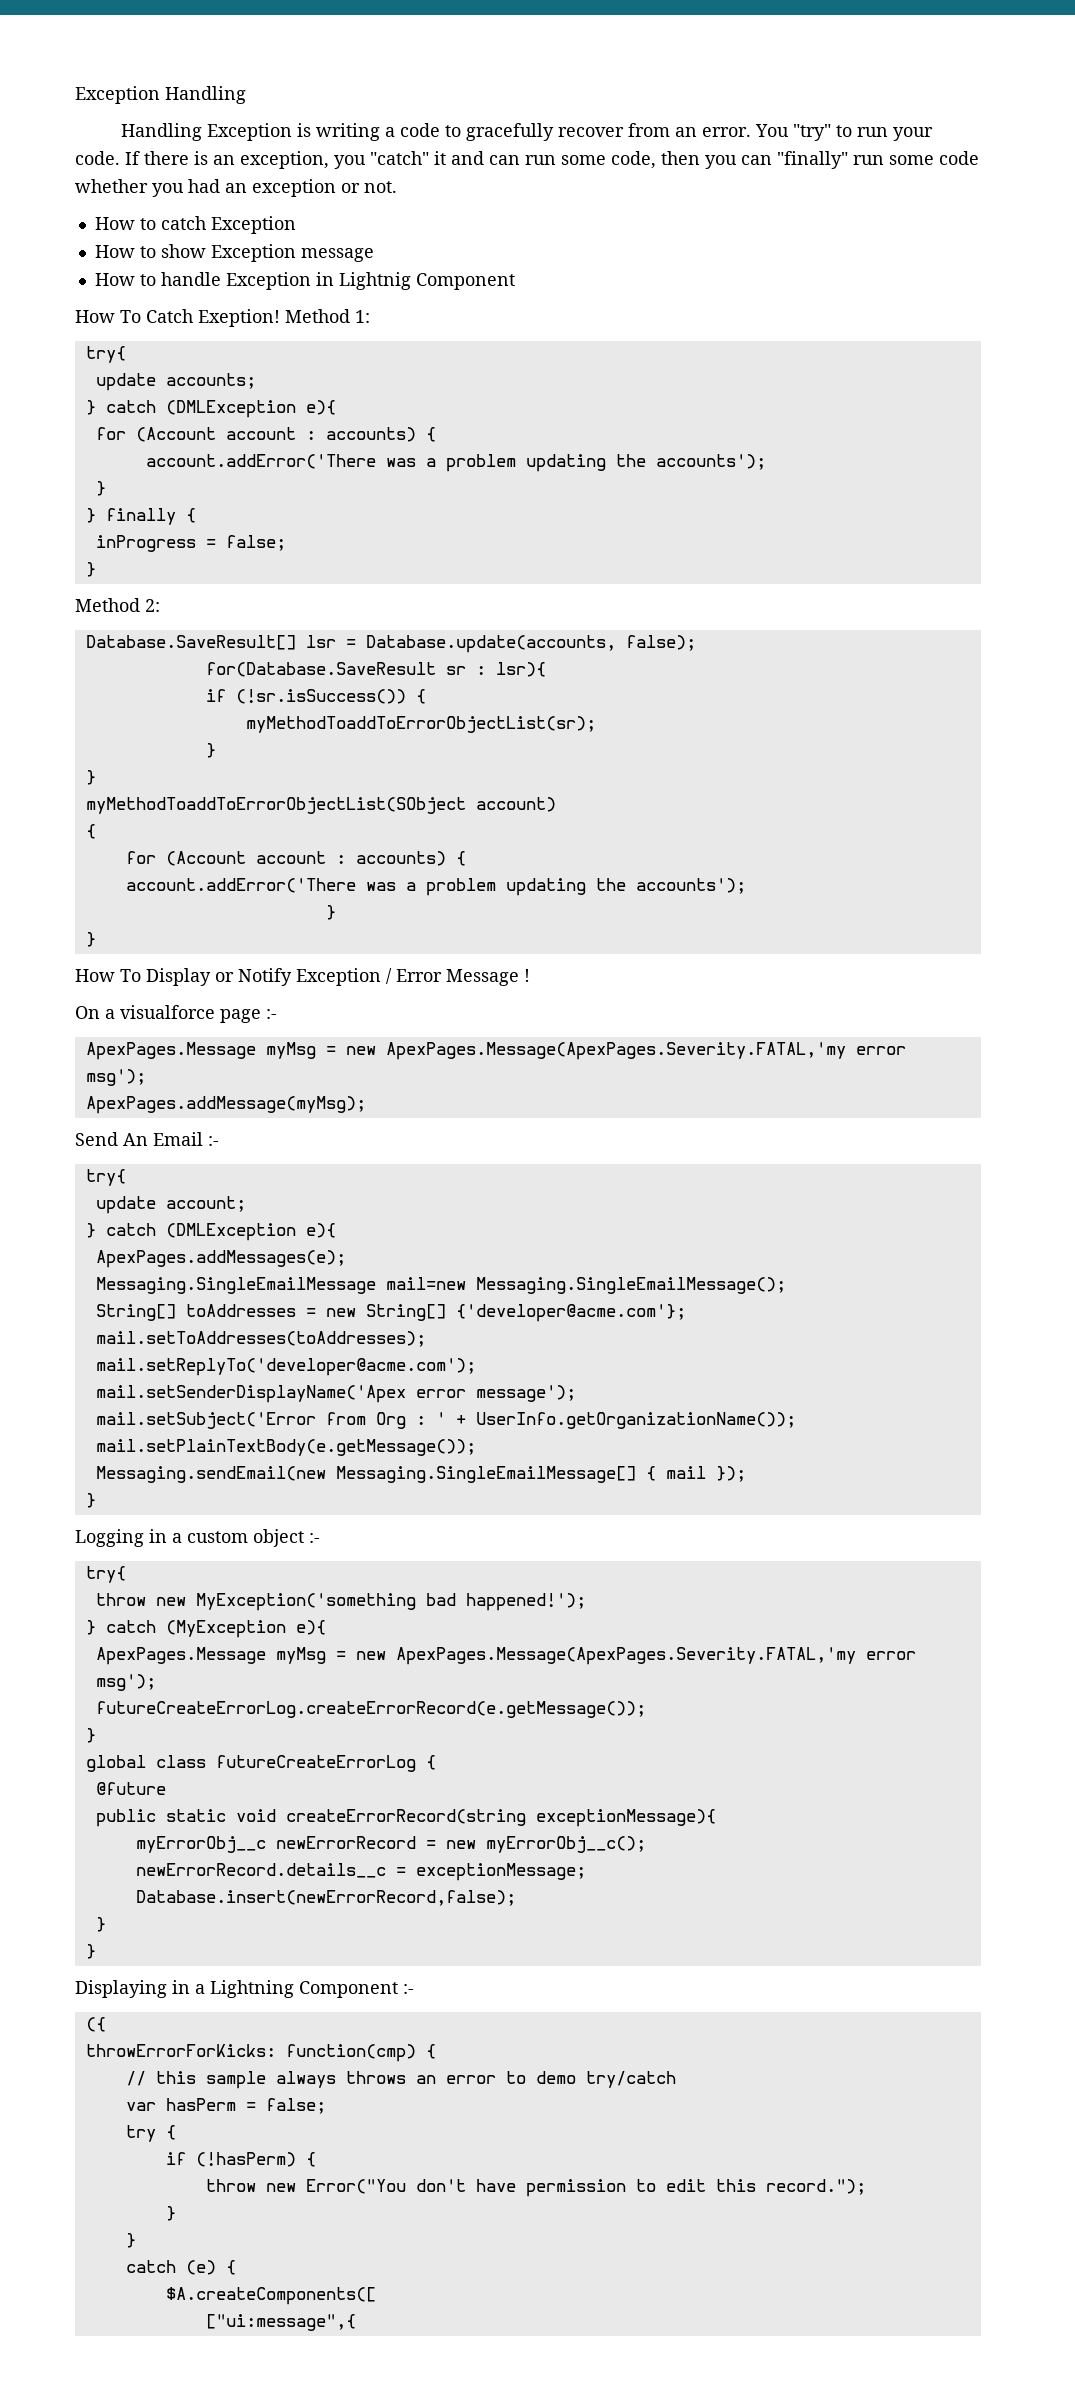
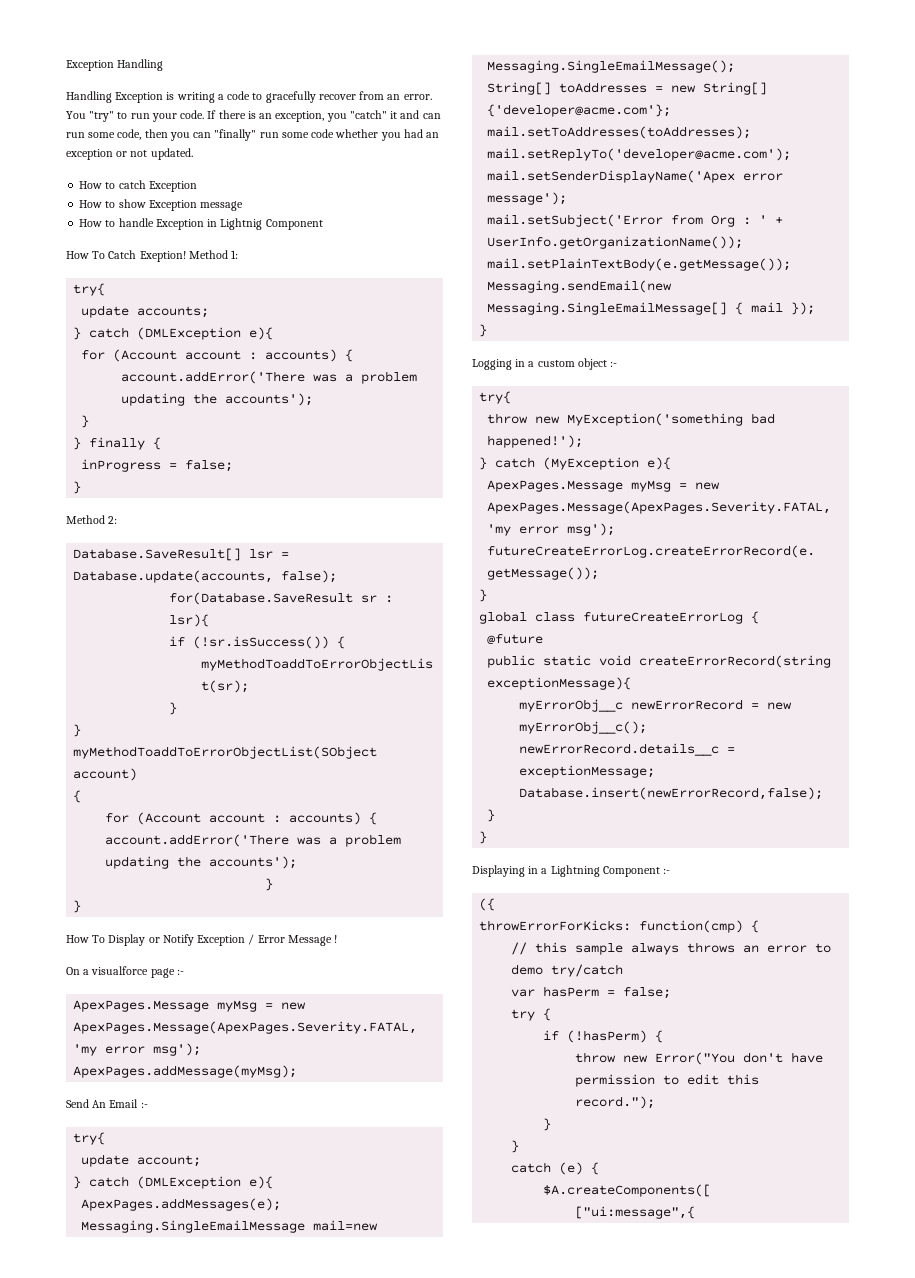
- If there is an exception, you "catch" it and can run some code, then you can "finally" run some code whether you had an exception or not.
+ If there is an exception, you "catch" it and can run some code, then you can "finally" run some code whether you had an exception or not updated.

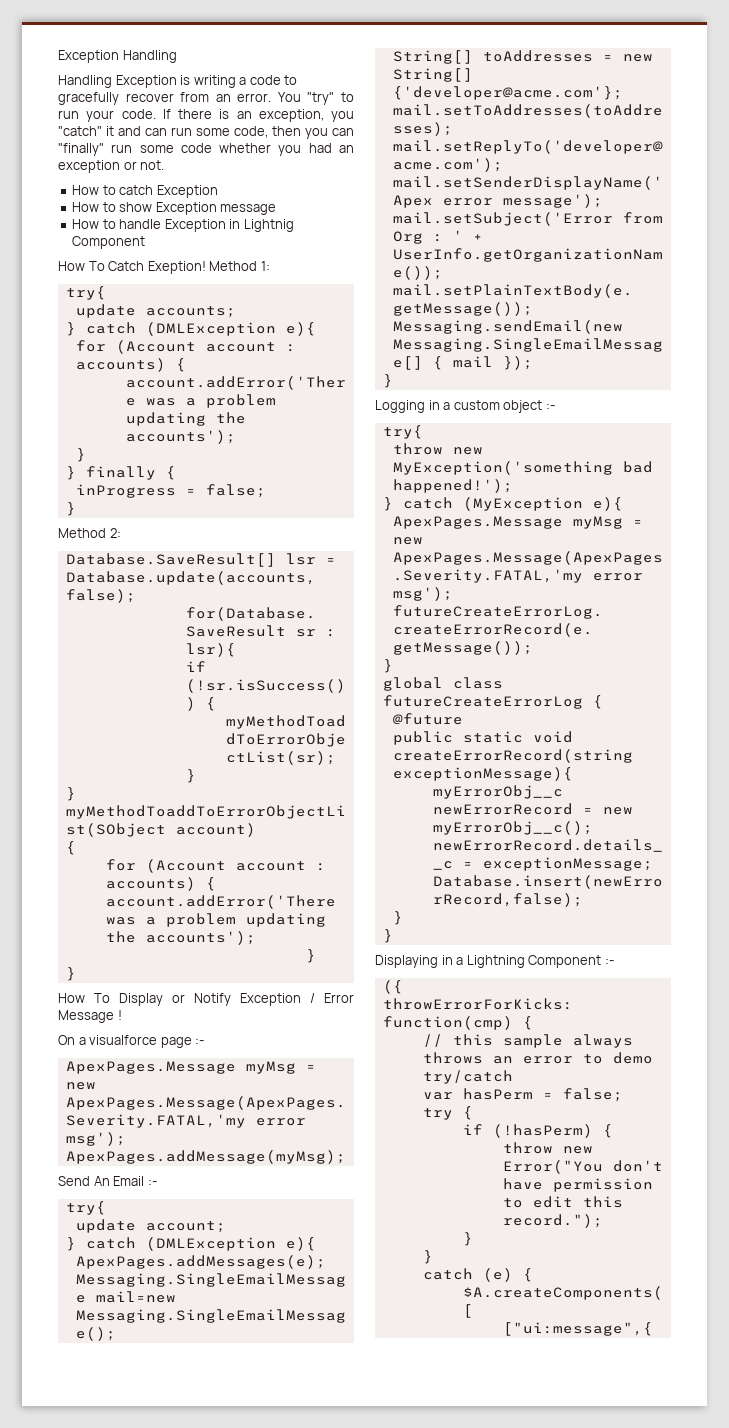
- If there is an exception, you "catch" it and can run some code, then you can "finally" run some code whether you had an exception or not updated.
+ If there is an exception, you "catch" it and can run some code, then you can "finally" run some code whether you had an exception or not.

